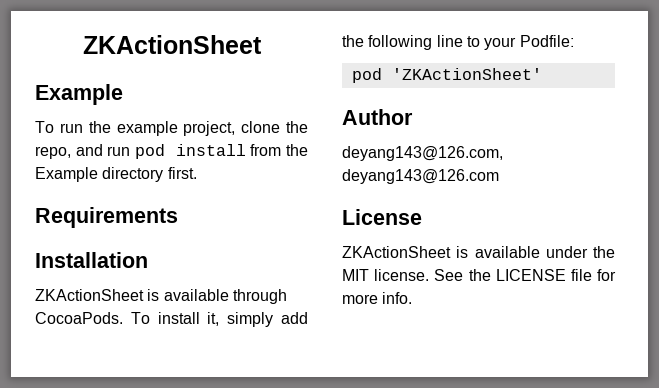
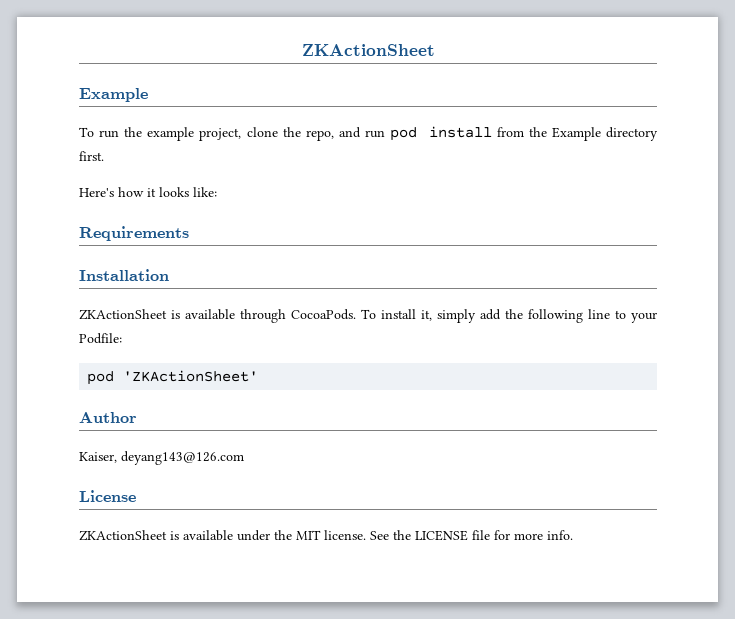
+ Here's how it looks like:
- deyang143@126.com, deyang143@126.com
+ Kaiser, deyang143@126.com

